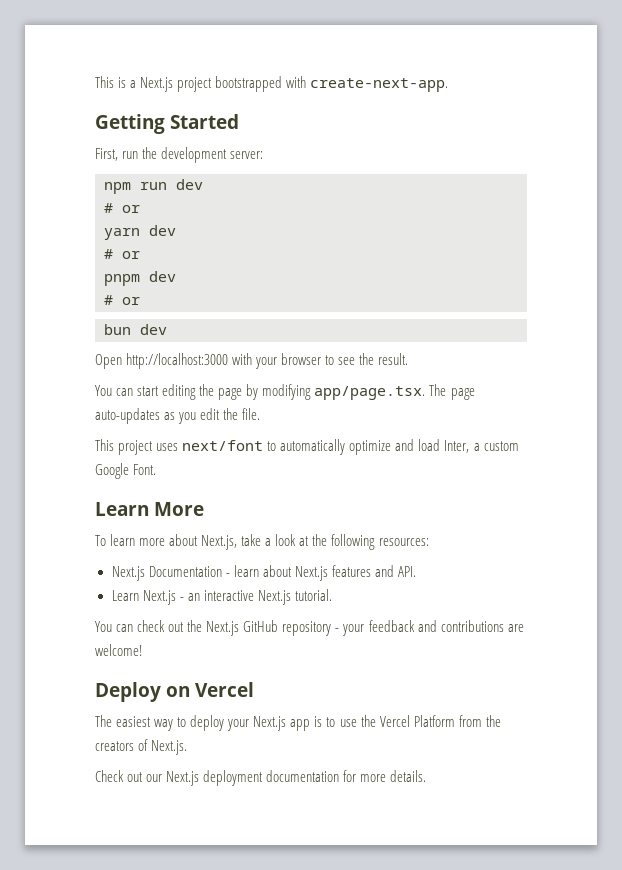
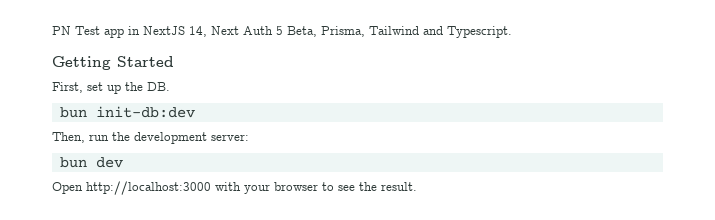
- This is a Next.js project bootstrapped with create-next-app.
+ PN Test app in NextJS 14, Next Auth 5 Beta, Prisma, Tailwind and Typescript.
  Getting Started
- First, run the development server:
- npm run dev
- # or
- yarn dev
- # or
- pnpm dev
- # or
+ First, set up the DB.
+ bun init-db:dev
+ Then, run the development server:
- You can start editing the page by modifying app/page.tsx. The page auto-updates as you edit the file.
- This project uses next/font to automatically optimize and load Inter, a custom Google Font.
- Learn More
- To learn more about Next.js, take a look at the following resources:
- Next.js Documentation - learn about Next.js features and API.
- Learn Next.js - an interactive Next.js tutorial.
- You can check out the Next.js GitHub repository - your feedback and contributions are welcome!
- Deploy on Vercel
- The easiest way to deploy your Next.js app is to use the Vercel Platform from the creators of Next.js.
- Check out our Next.js deployment documentation for more details.

